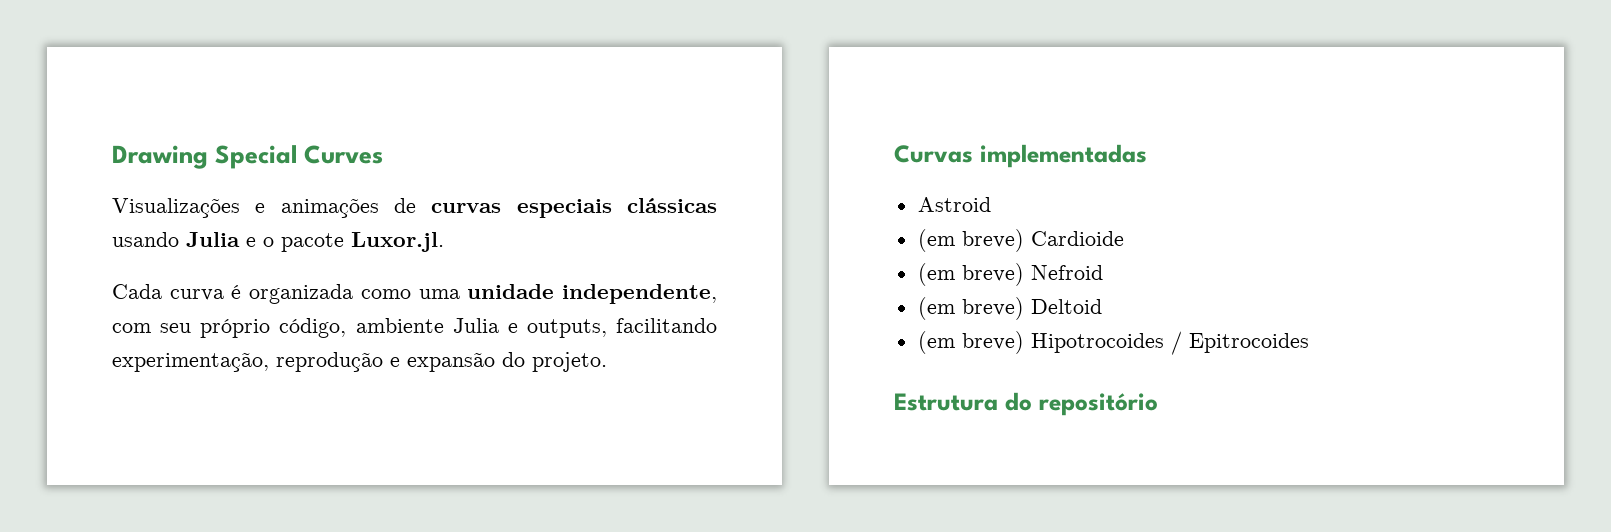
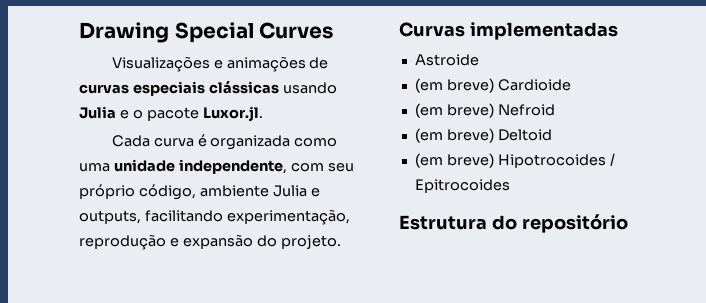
- Astroid
+ Astroide

